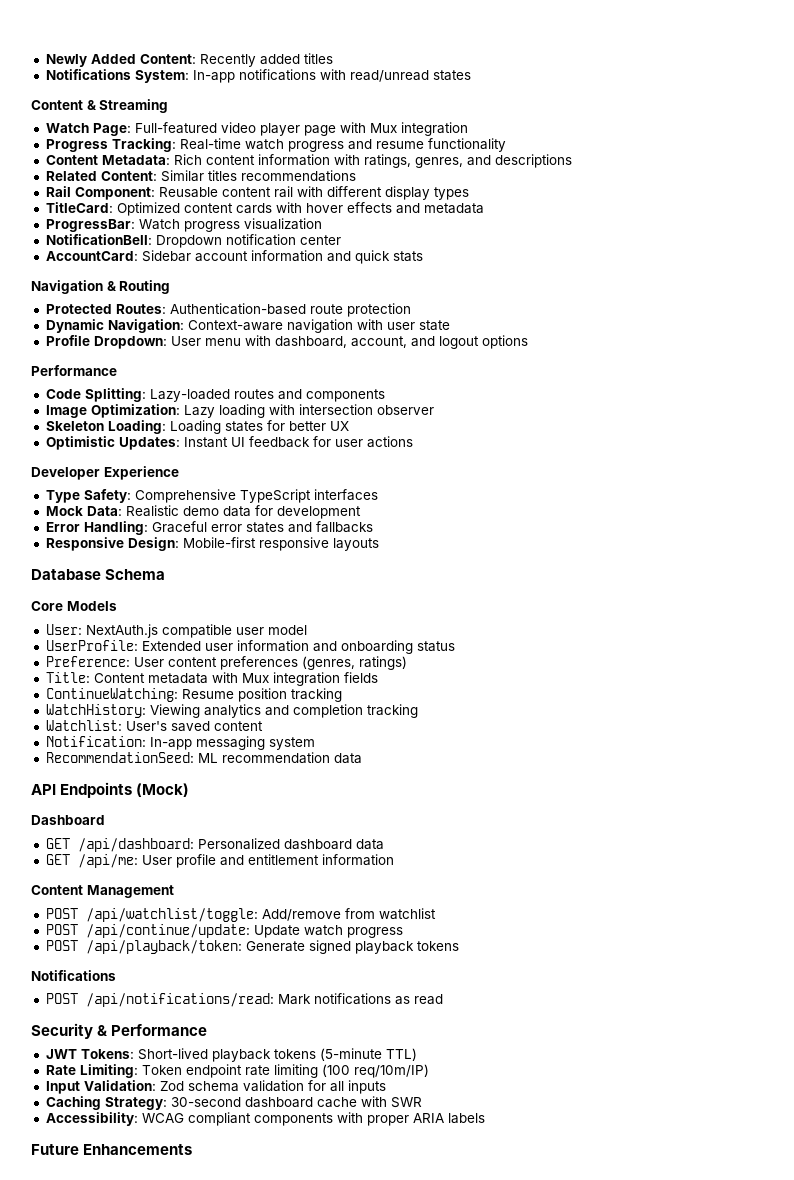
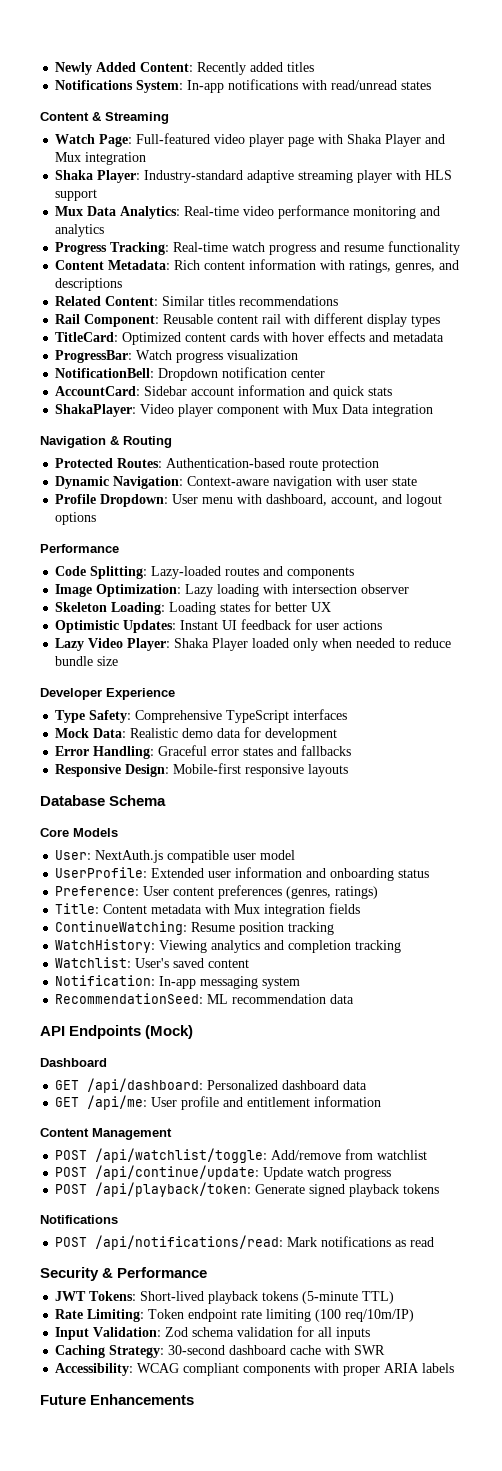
- Watch Page: Full-featured video player page with Mux integration
+ Watch Page: Full-featured video player page with Shaka Player and Mux integration
+ Shaka Player: Industry-standard adaptive streaming player with HLS support
+ Mux Data Analytics: Real-time video performance monitoring and analytics
+ ShakaPlayer: Video player component with Mux Data integration
+ Lazy Video Player: Shaka Player loaded only when needed to reduce bundle size

